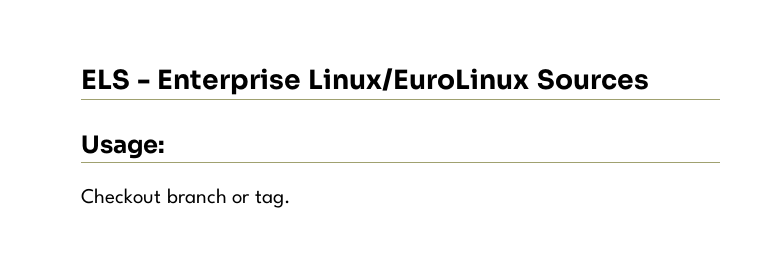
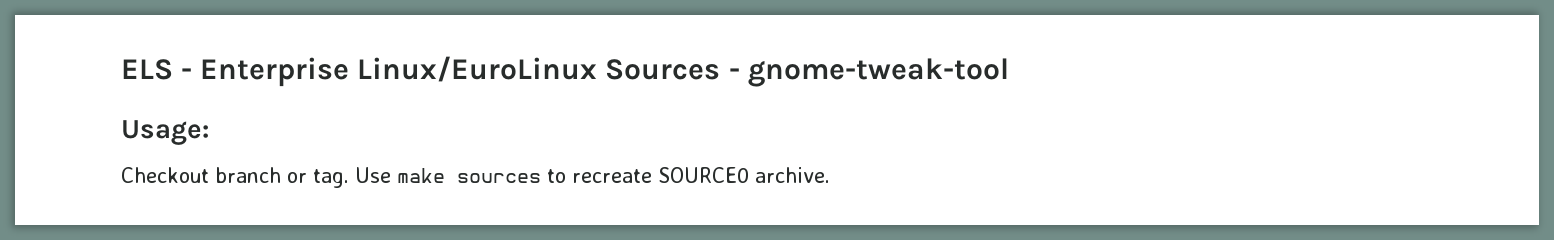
- ELS - Enterprise Linux/EuroLinux Sources
+ ELS - Enterprise Linux/EuroLinux Sources - gnome-tweak-tool
+ Use make sources to recreate SOURCE0 archive.

